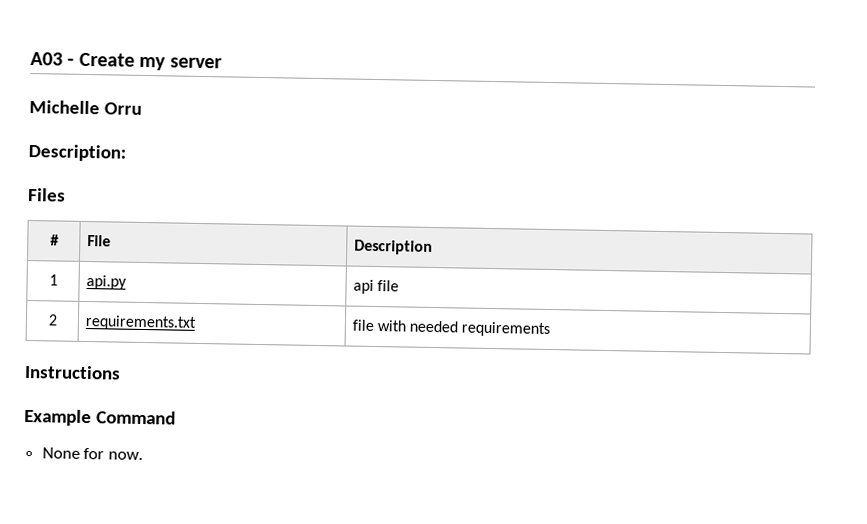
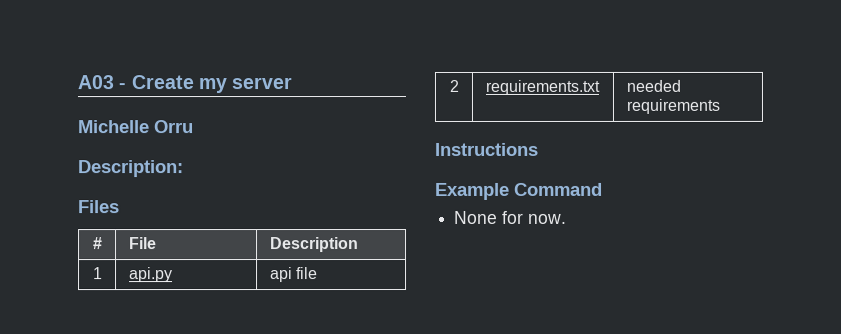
- 2 | requirements.txt | file with needed requirements
+ 2 | requirements.txt | needed requirements

